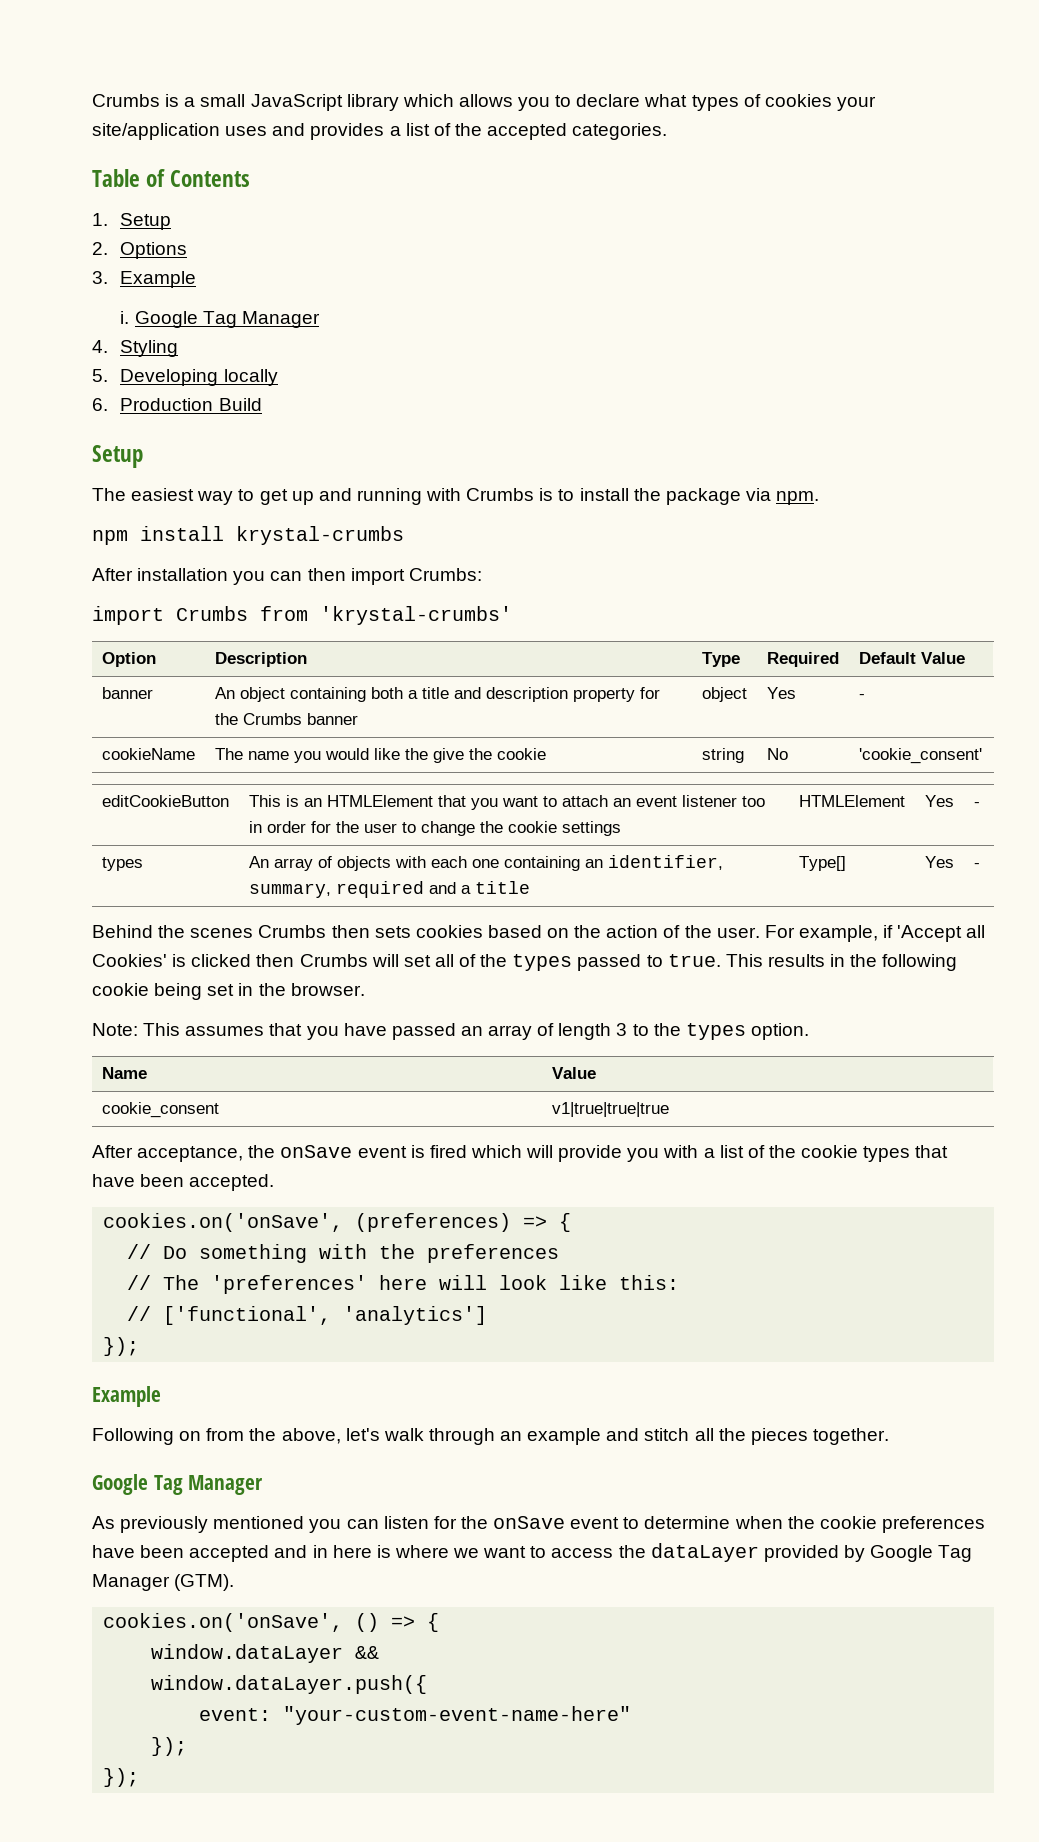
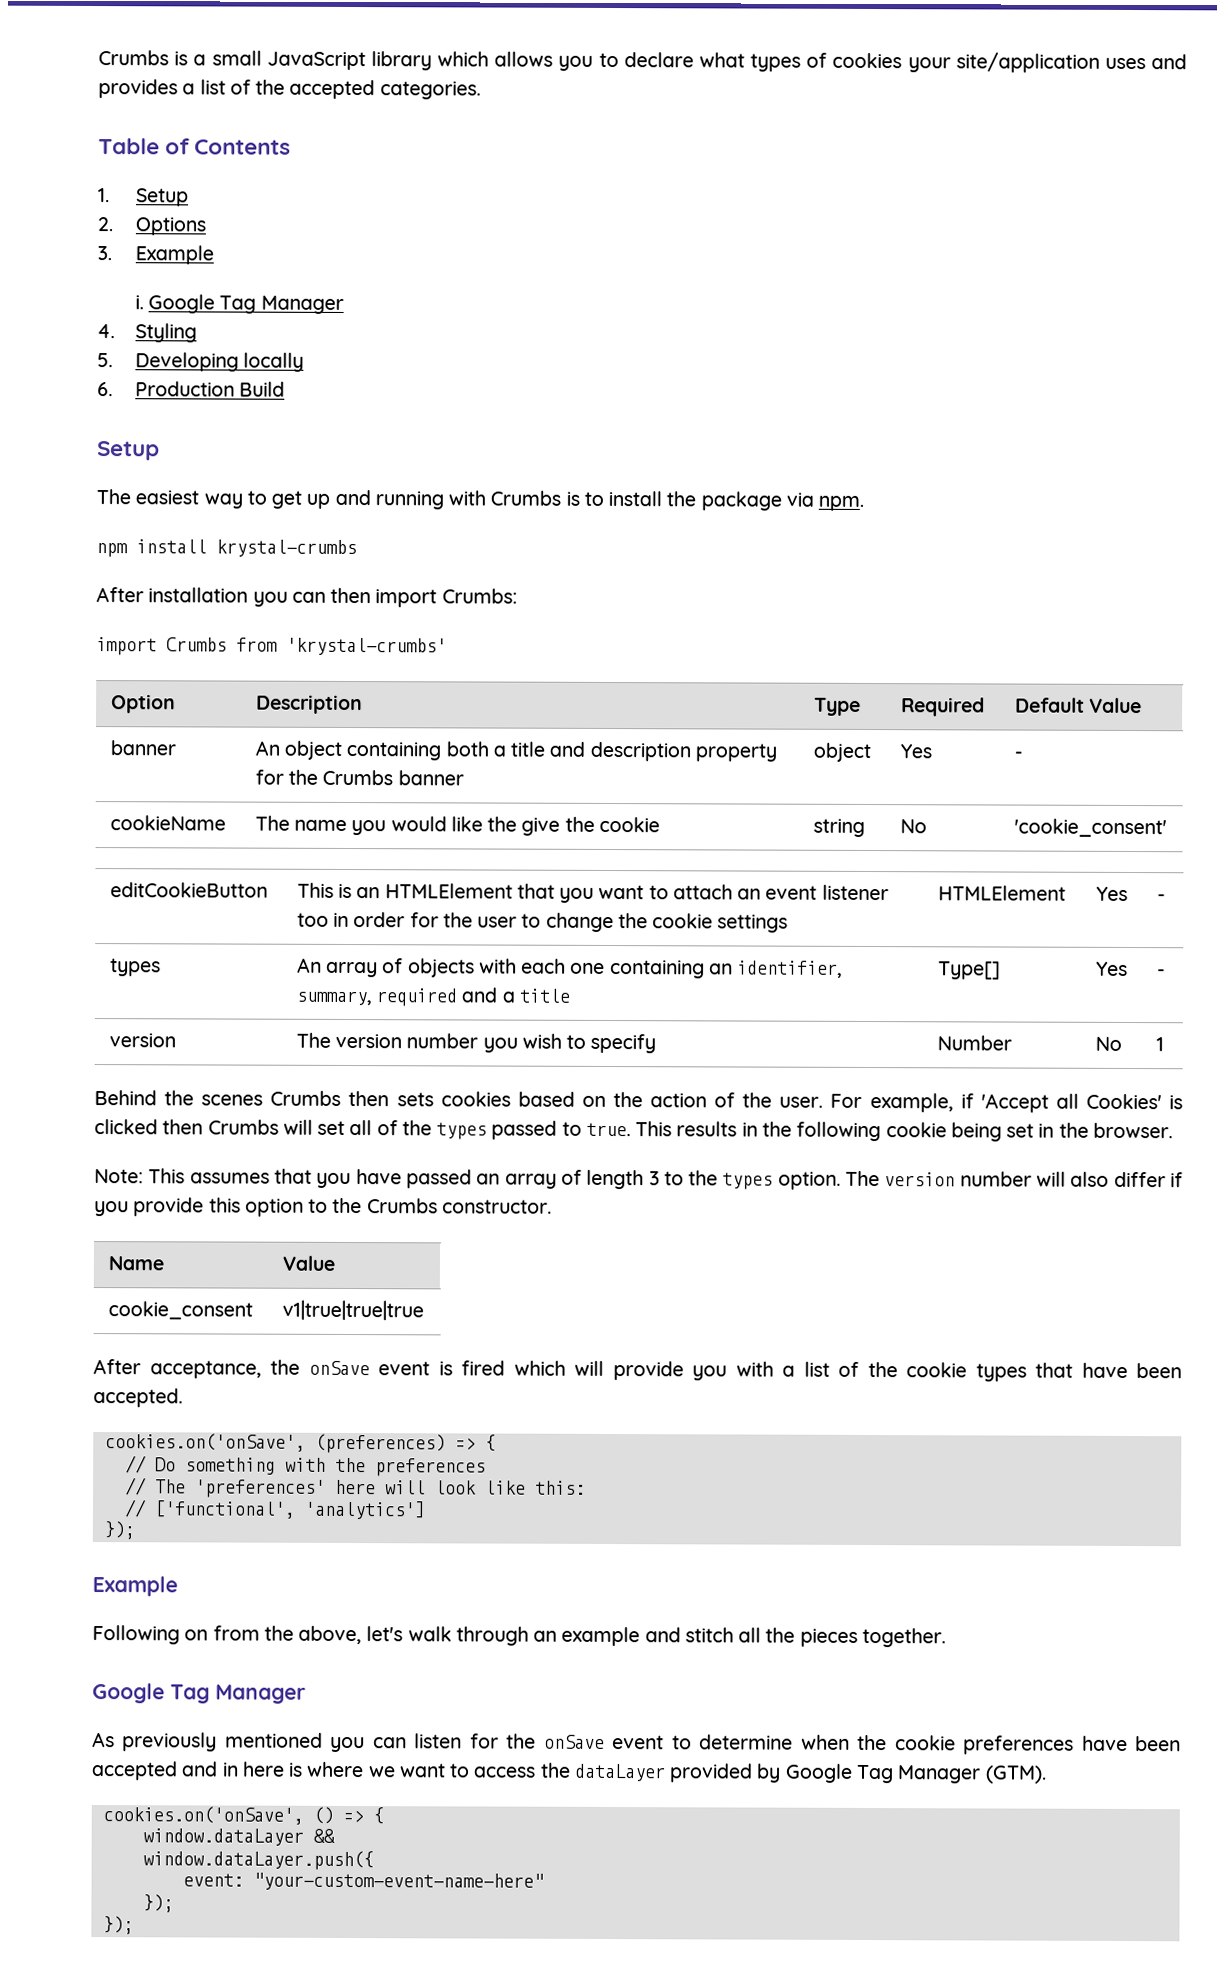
+ version | The version number you wish to specify | Number | No | 1
+ The version number will also differ if you provide this option to the Crumbs constructor.

